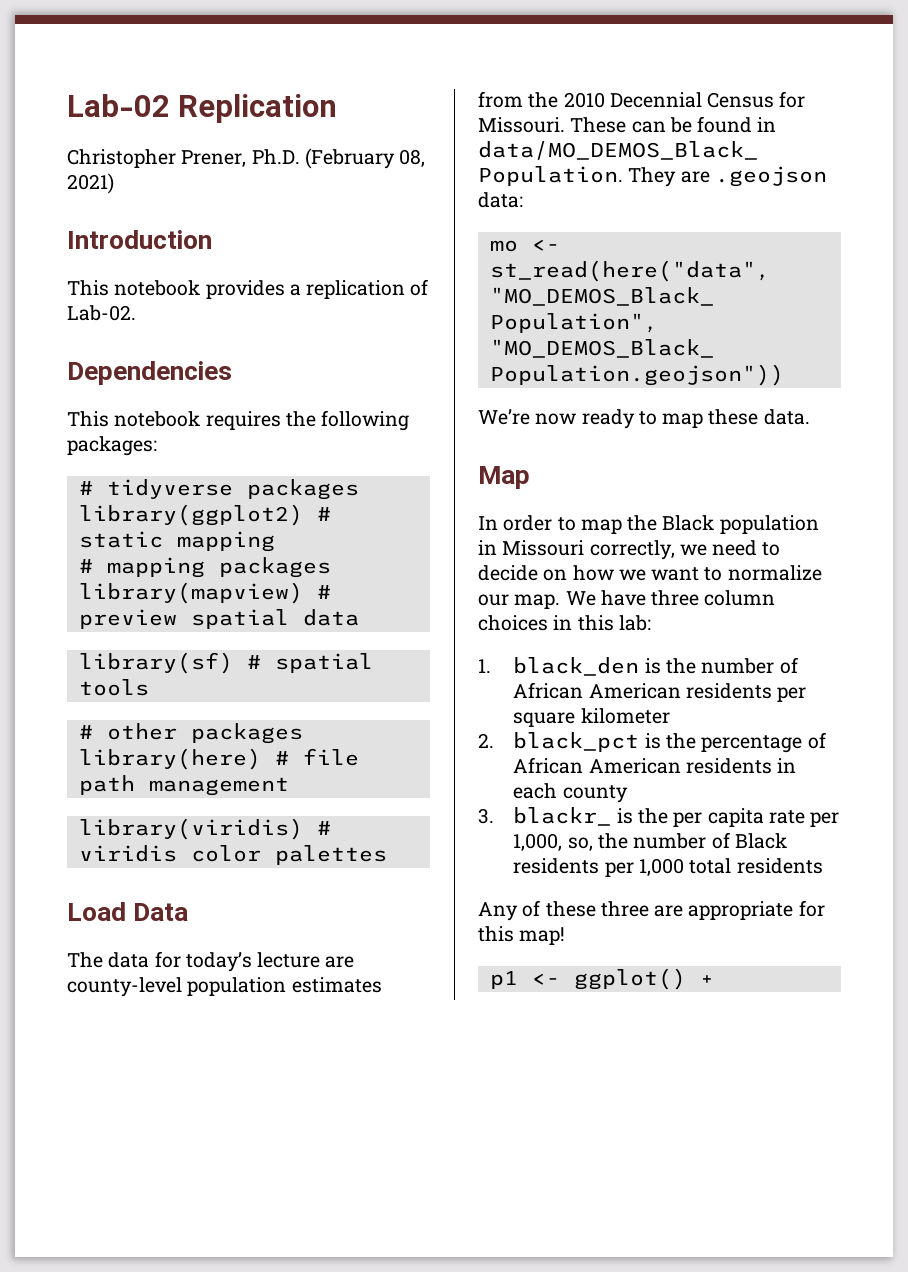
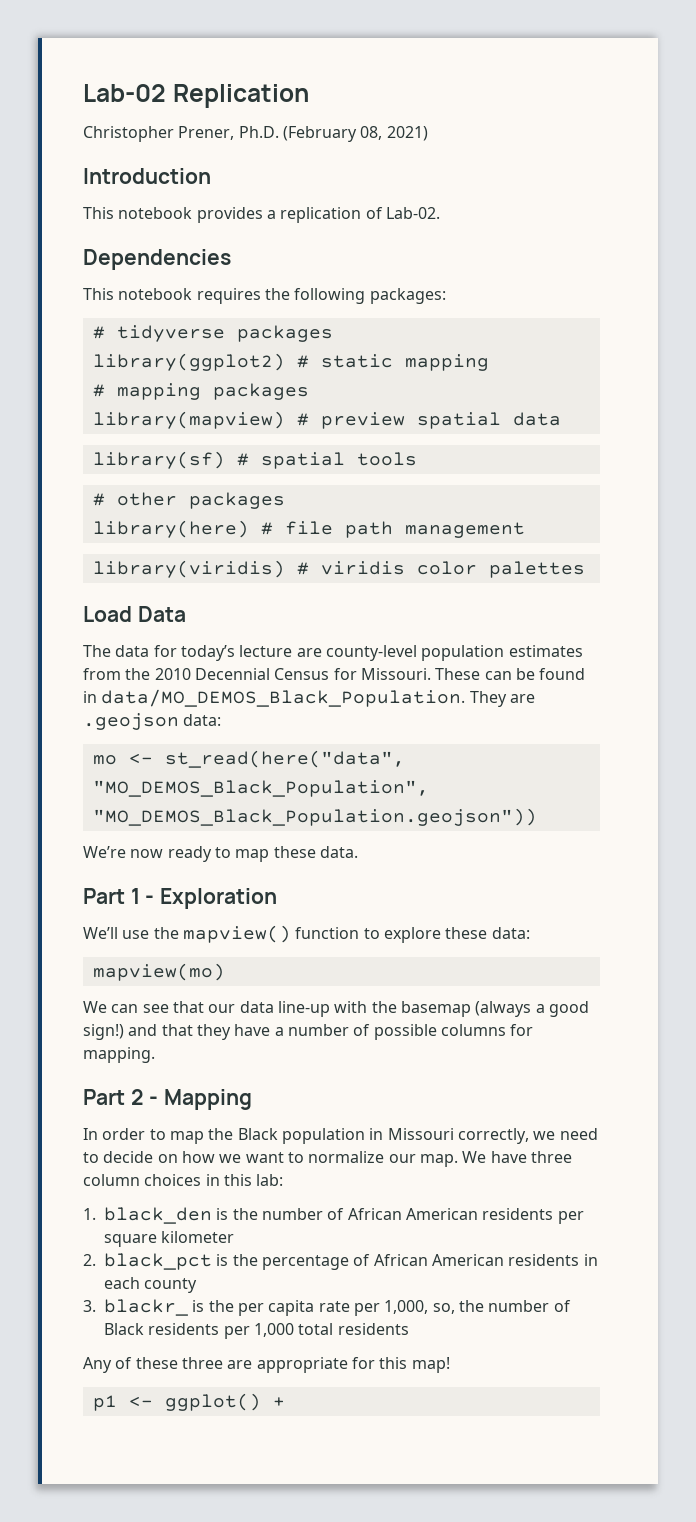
- Map
+ Part 1 - Exploration
+ We’ll use the mapview() function to explore these data:
+ mapview(mo)
+ We can see that our data line-up with the basemap (always a good sign!) and that they have a number of possible columns for mapping.
+ Part 2 - Mapping

